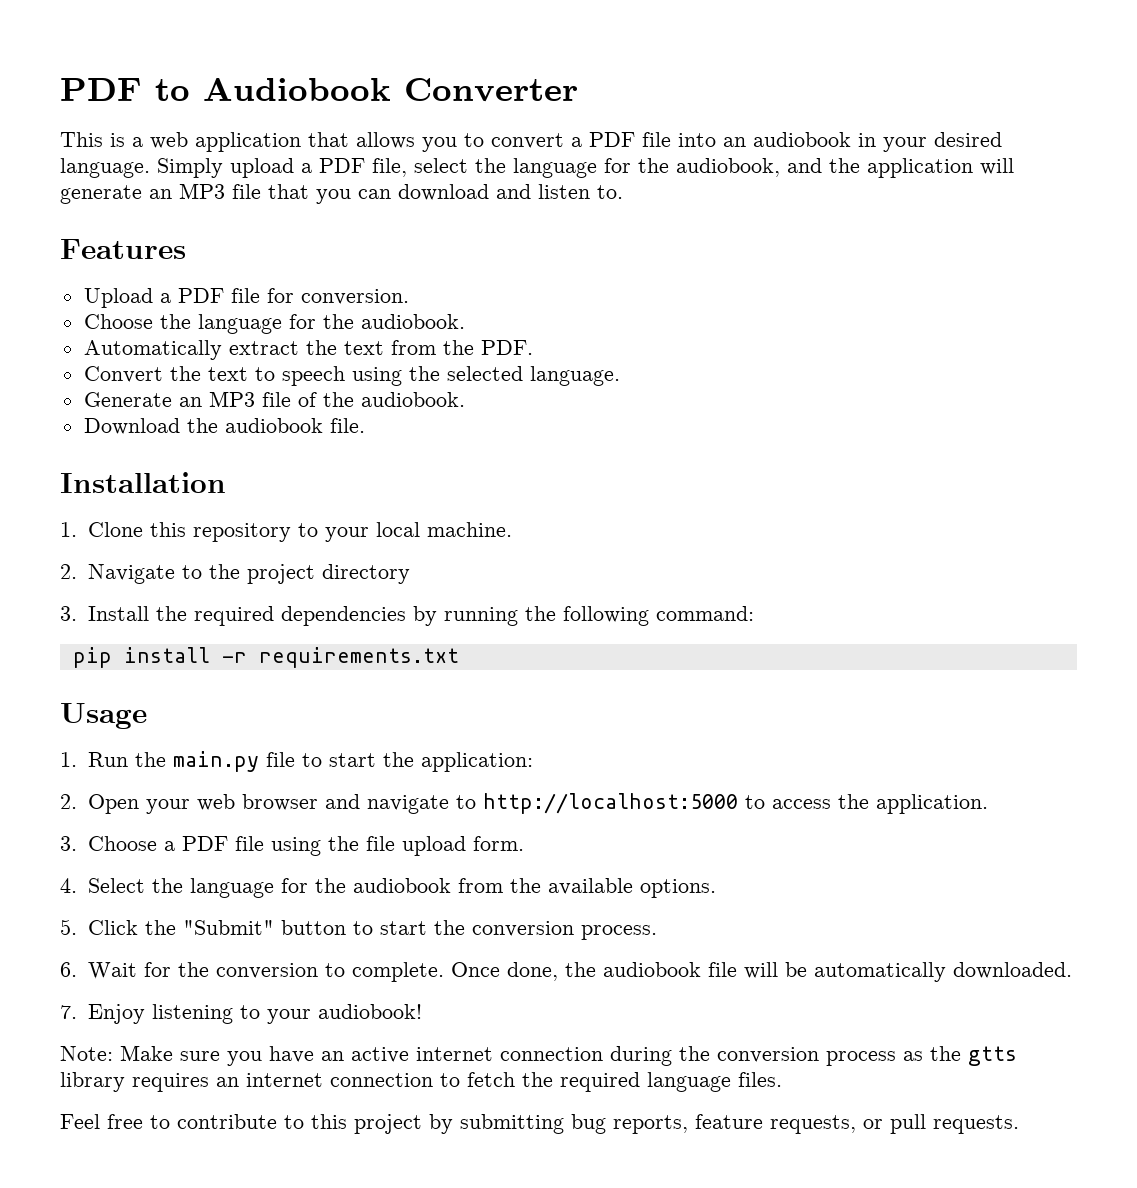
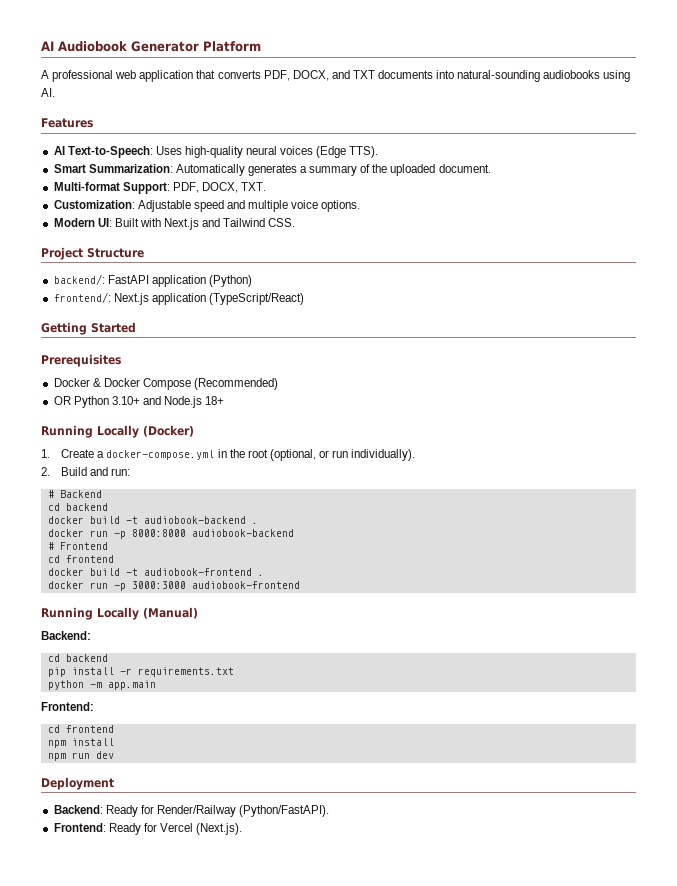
- PDF to Audiobook Converter
- This is a web application that allows you to convert a PDF file into an audiobook in your desired language. Simply upload a PDF file, select the language for the audiobook, and the application will generate an MP3 file that you can download and listen to.
+ AI Audiobook Generator Platform
+ A professional web application that converts PDF, DOCX, and TXT documents into natural-sounding audiobooks using AI.
  Features
- Upload a PDF file for conversion.
- Choose the language for the audiobook.
- Automatically extract the text from the PDF.
- Convert the text to speech using the selected language.
- Generate an MP3 file of the audiobook.
- Download the audiobook file.
- Installation
- 1. Clone this repository to your local machine.
- 2. Navigate to the project directory
- 3. Install the required dependencies by running the following command:
+ AI Text-to-Speech: Uses high-quality neural voices (Edge TTS).
+ Smart Summarization: Automatically generates a summary of the uploaded document.
+ Multi-format Support: PDF, DOCX, TXT.
+ Customization: Adjustable speed and multiple voice options.
+ Modern UI: Built with Next.js and Tailwind CSS.
+ Project Structure
+ backend/: FastAPI application (Python)
+ frontend/: Next.js application (TypeScript/React)
+ Getting Started
+ Prerequisites
+ Docker & Docker Compose (Recommended)
+ OR Python 3.10+ and Node.js 18+
+ Running Locally (Docker)
+ 1. Create a docker-compose.yml in the root (optional, or run individually).
+ 2. Build and run:
+ # Backend
+ cd backend
+ docker build -t audiobook-backend .
+ docker run -p 8000:8000 audiobook-backend
+ # Frontend
+ cd frontend
+ docker build -t audiobook-frontend .
+ docker run -p 3000:3000 audiobook-frontend
+ Running Locally (Manual)
+ Backend:
+ cd backend
  pip install -r requirements.txt
- Usage
- 1. Run the main.py file to start the application:
- 2. Open your web browser and navigate to http://localhost:5000 to access the application.
- 3. Choose a PDF file using the file upload form.
- 4. Select the language for the audiobook from the available options.
- 5. Click the "Submit" button to start the conversion process.
- 6. Wait for the conversion to complete. Once done, the audiobook file will be automatically downloaded.
- 7. Enjoy listening to your audiobook!
- Note: Make sure you have an active internet connection during the conversion process as the gtts library requires an internet connection to fetch the required language files.
- Feel free to contribute to this project by submitting bug reports, feature requests, or pull requests.
+ python -m app.main
+ Frontend:
+ cd frontend
+ npm install
+ npm run dev
+ Deployment
+ Backend: Ready for Render/Railway (Python/FastAPI).
+ Frontend: Ready for Vercel (Next.js).

